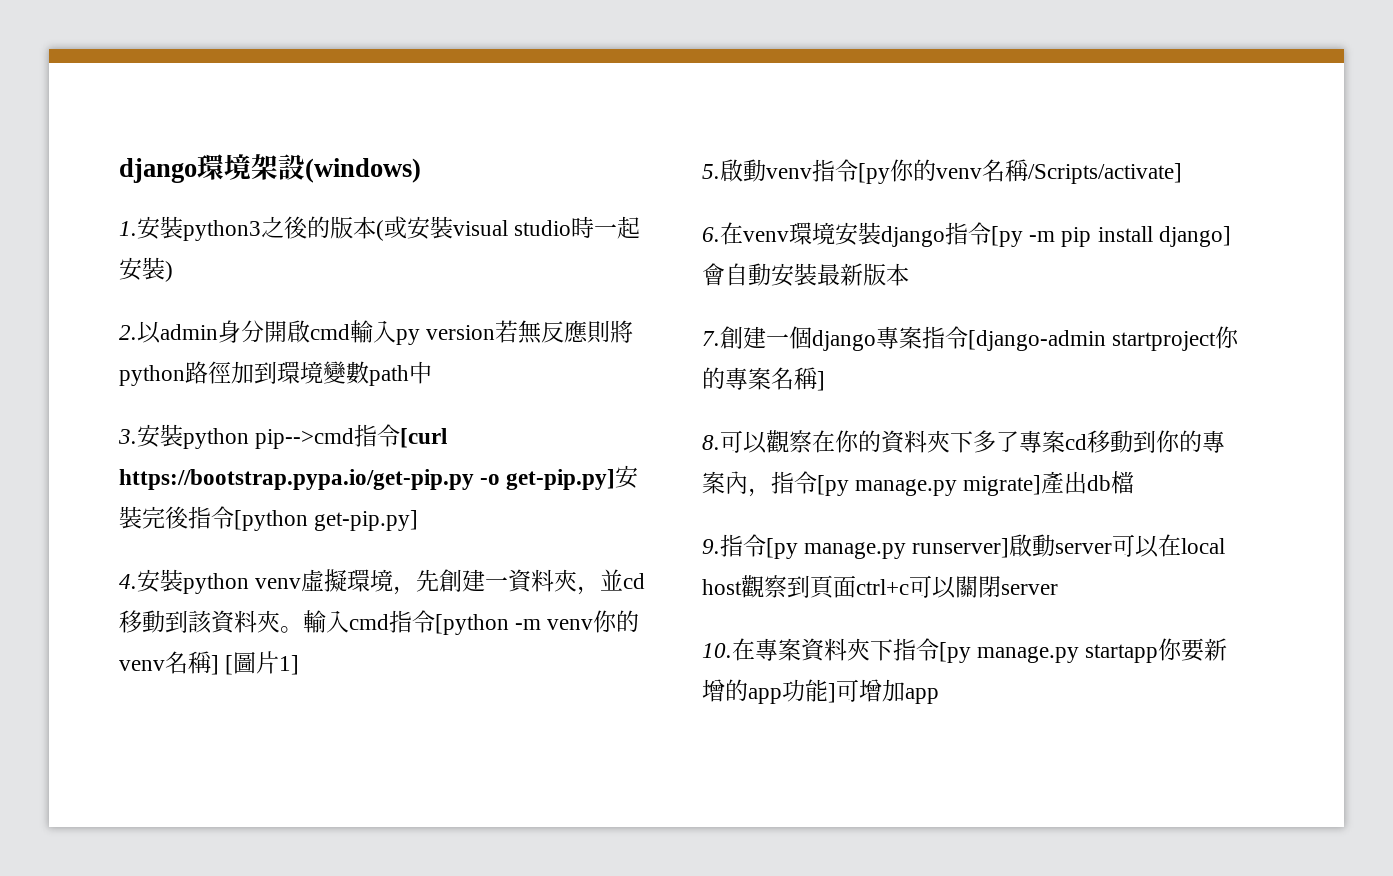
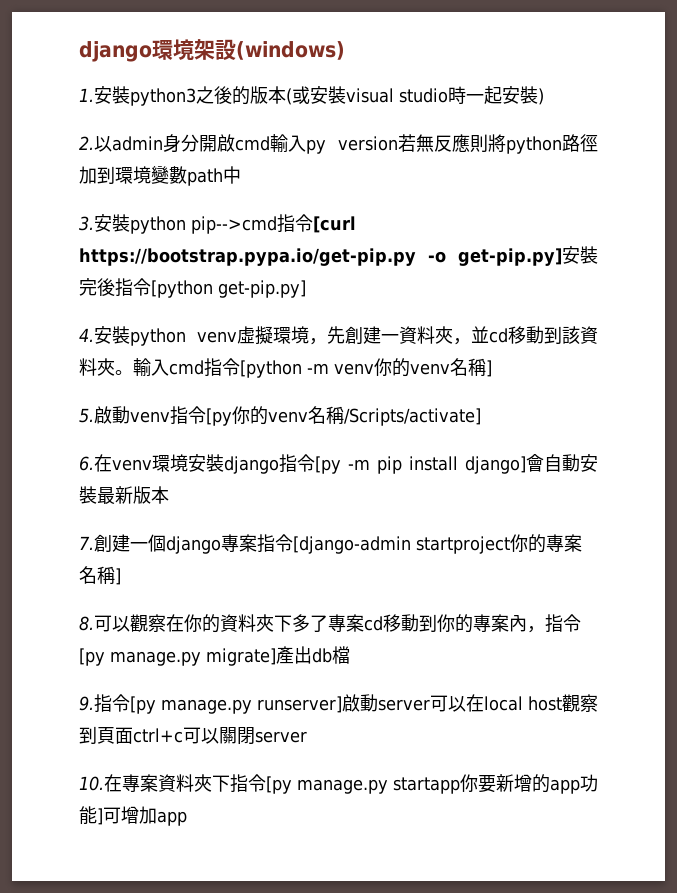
- 輸入cmd指令[python -m venv你的venv名稱] [圖片1]
+ 輸入cmd指令[python -m venv你的venv名稱]

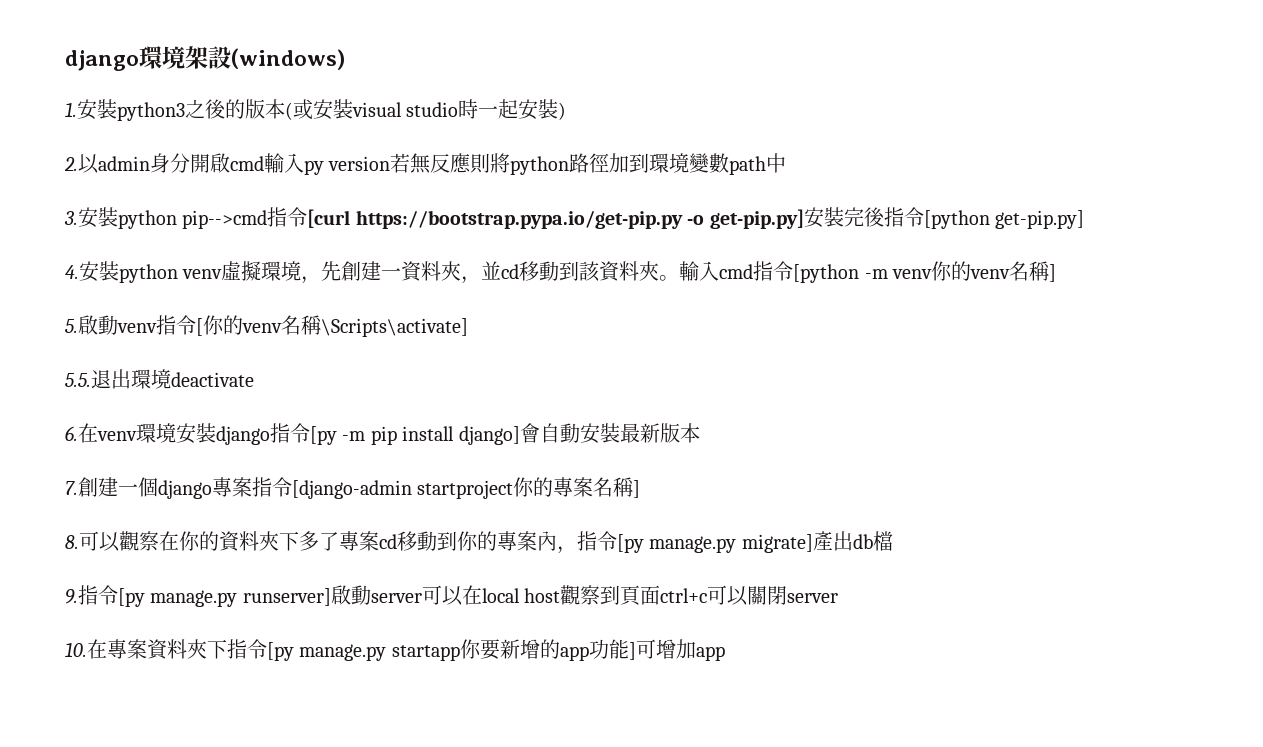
- 5.啟動venv指令[py你的venv名稱/Scripts/activate]
+ 5.啟動venv指令[你的venv名稱\Scripts\activate]
+ 5.5.退出環境deactivate

